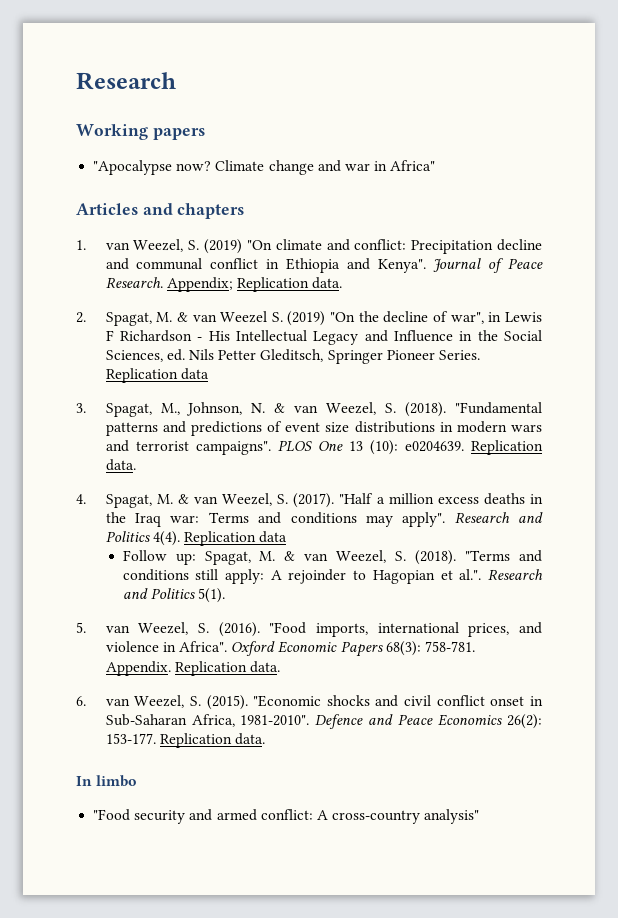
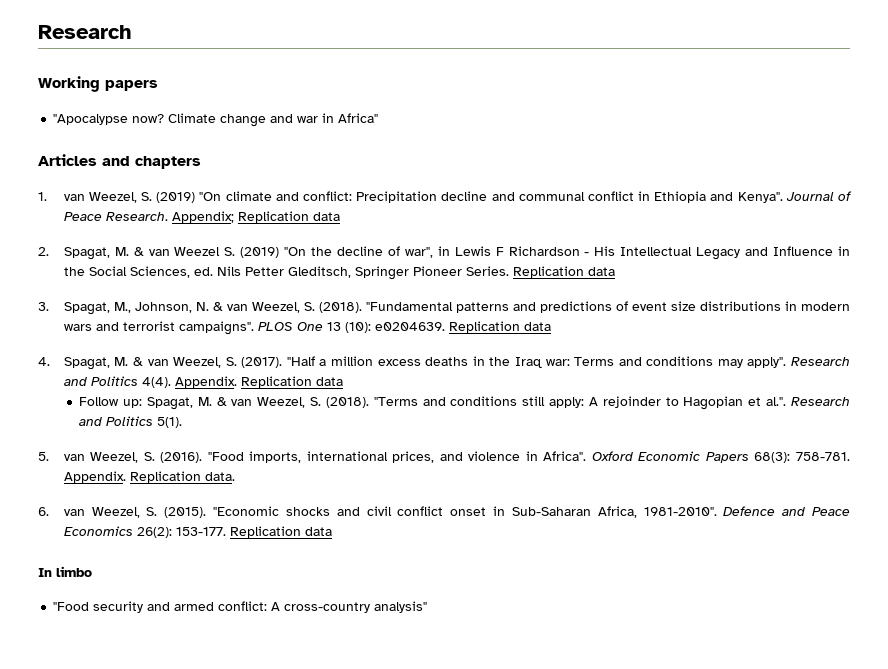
- Appendix; Replication data.
+ Appendix; Replication data
- PLOS One 13 (10): e0204639. Replication data.
+ PLOS One 13 (10): e0204639. Replication data
- Research and Politics 4(4).
+ Research and Politics 4(4). Appendix.
- Defence and Peace Economics 26(2): 153-177. Replication data.
+ Defence and Peace Economics 26(2): 153-177. Replication data

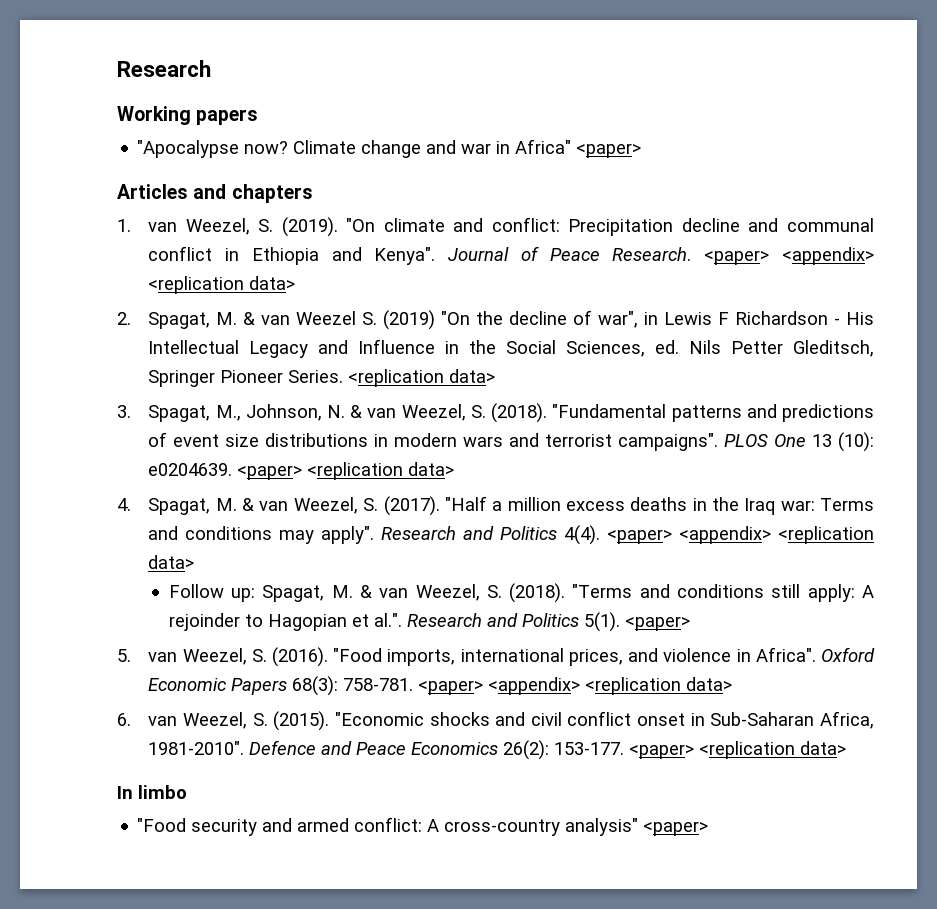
- Climate change and war in Africa"
+ Climate change and war in Africa" <paper>
- 1. van Weezel, S. (2019) "On climate and conflict: Precipitation decline and communal conflict in Ethiopia and Kenya".
+ 1. van Weezel, S. (2019). "On climate and conflict: Precipitation decline and communal conflict in Ethiopia and Kenya".
- Journal of Peace Research. Appendix; Replication data
+ Journal of Peace Research. <paper> <appendix> <replication data>
- 2. Spagat, M. & van Weezel S. (2019) "On the decline of war", in Lewis F Richardson - His Intellectual Legacy and Influence in the Social Sciences, ed. Nils Petter Gleditsch, Springer Pioneer Series. Replication data
+ 2. Spagat, M. & van Weezel S. (2019) "On the decline of war", in Lewis F Richardson - His Intellectual Legacy and Influence in the Social Sciences, ed. Nils Petter Gleditsch, Springer Pioneer Series. <replication data>
- PLOS One 13 (10): e0204639. Replication data
+ PLOS One 13 (10): e0204639. <paper> <replication data>
- Research and Politics 4(4). Appendix. Replication data
+ Research and Politics 4(4). <paper> <appendix> <replication data>
- "Terms and conditions still apply: A rejoinder to Hagopian et al.". Research and Politics 5(1).
+ "Terms and conditions still apply: A rejoinder to Hagopian et al.". Research and Politics 5(1). <paper>
- Oxford Economic Papers 68(3): 758-781. Appendix. Replication data.
+ Oxford Economic Papers 68(3): 758-781. <paper> <appendix> <replication data>
- Defence and Peace Economics 26(2): 153-177. Replication data
+ Defence and Peace Economics 26(2): 153-177. <paper> <replication data>
- "Food security and armed conflict: A cross-country analysis"
+ "Food security and armed conflict: A cross-country analysis" <paper>

